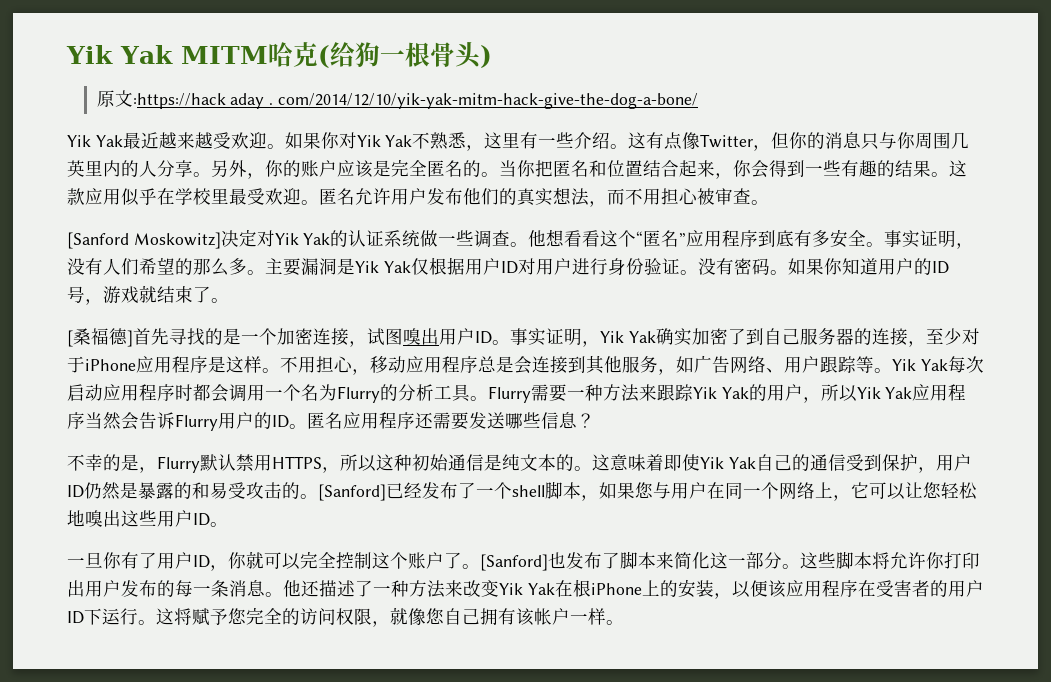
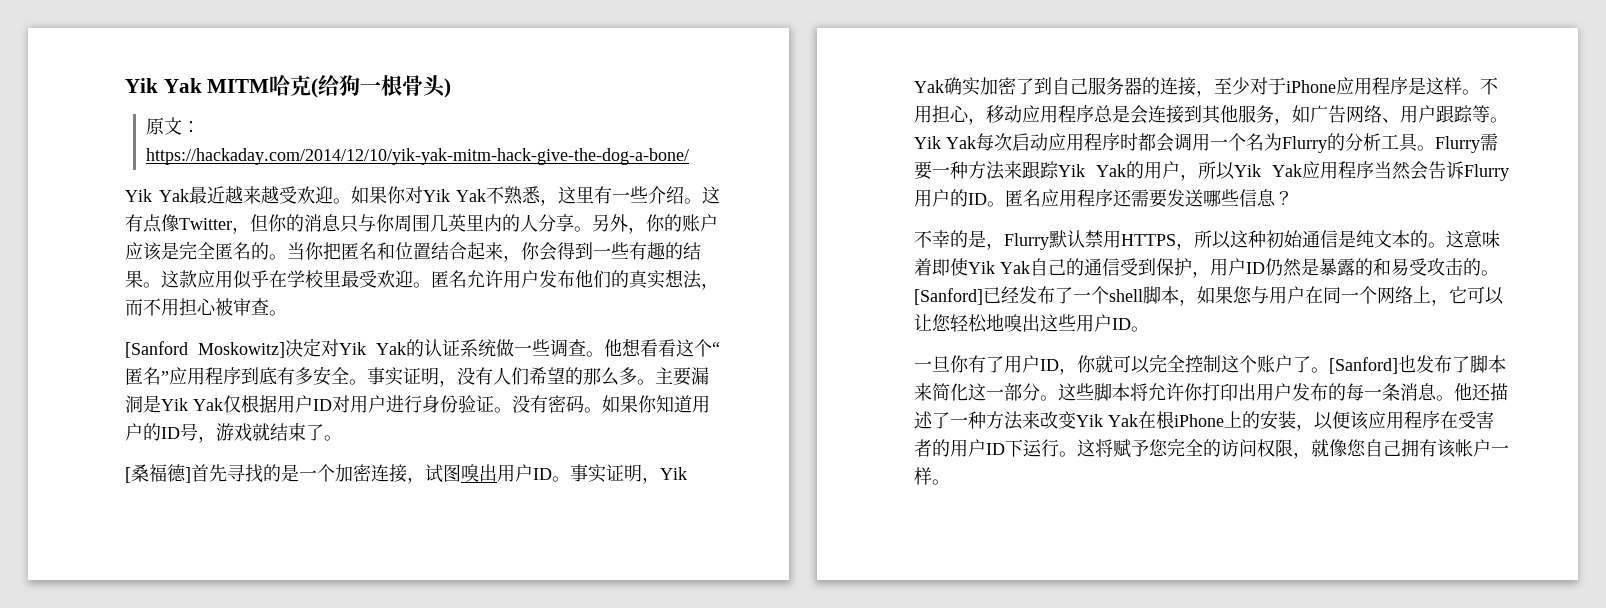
- 原文:https://hack aday . com/2014/12/10/yik-yak-mitm-hack-give-the-dog-a-bone/
+ 原文：https://hackaday.com/2014/12/10/yik-yak-mitm-hack-give-the-dog-a-bone/

